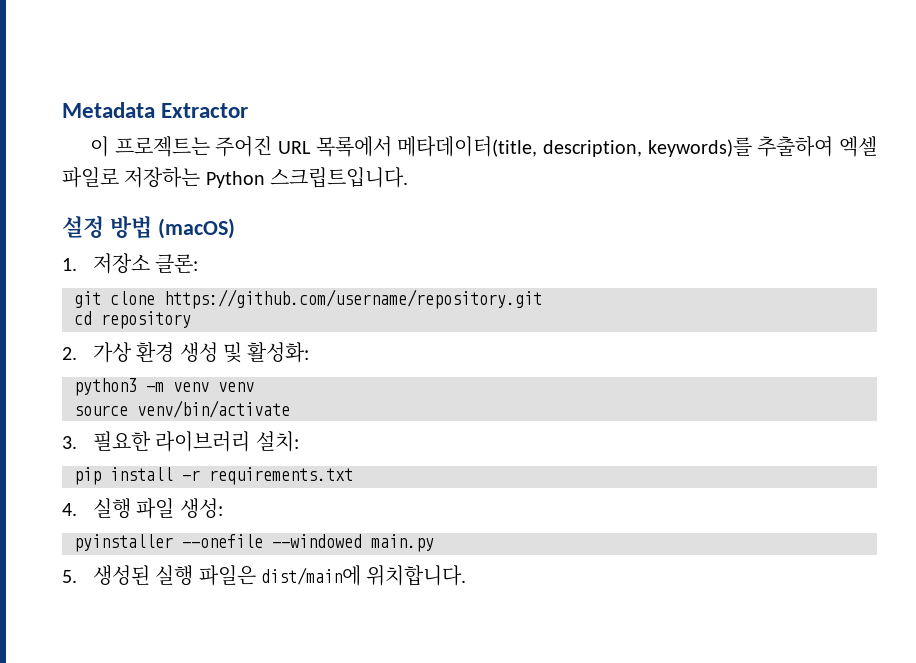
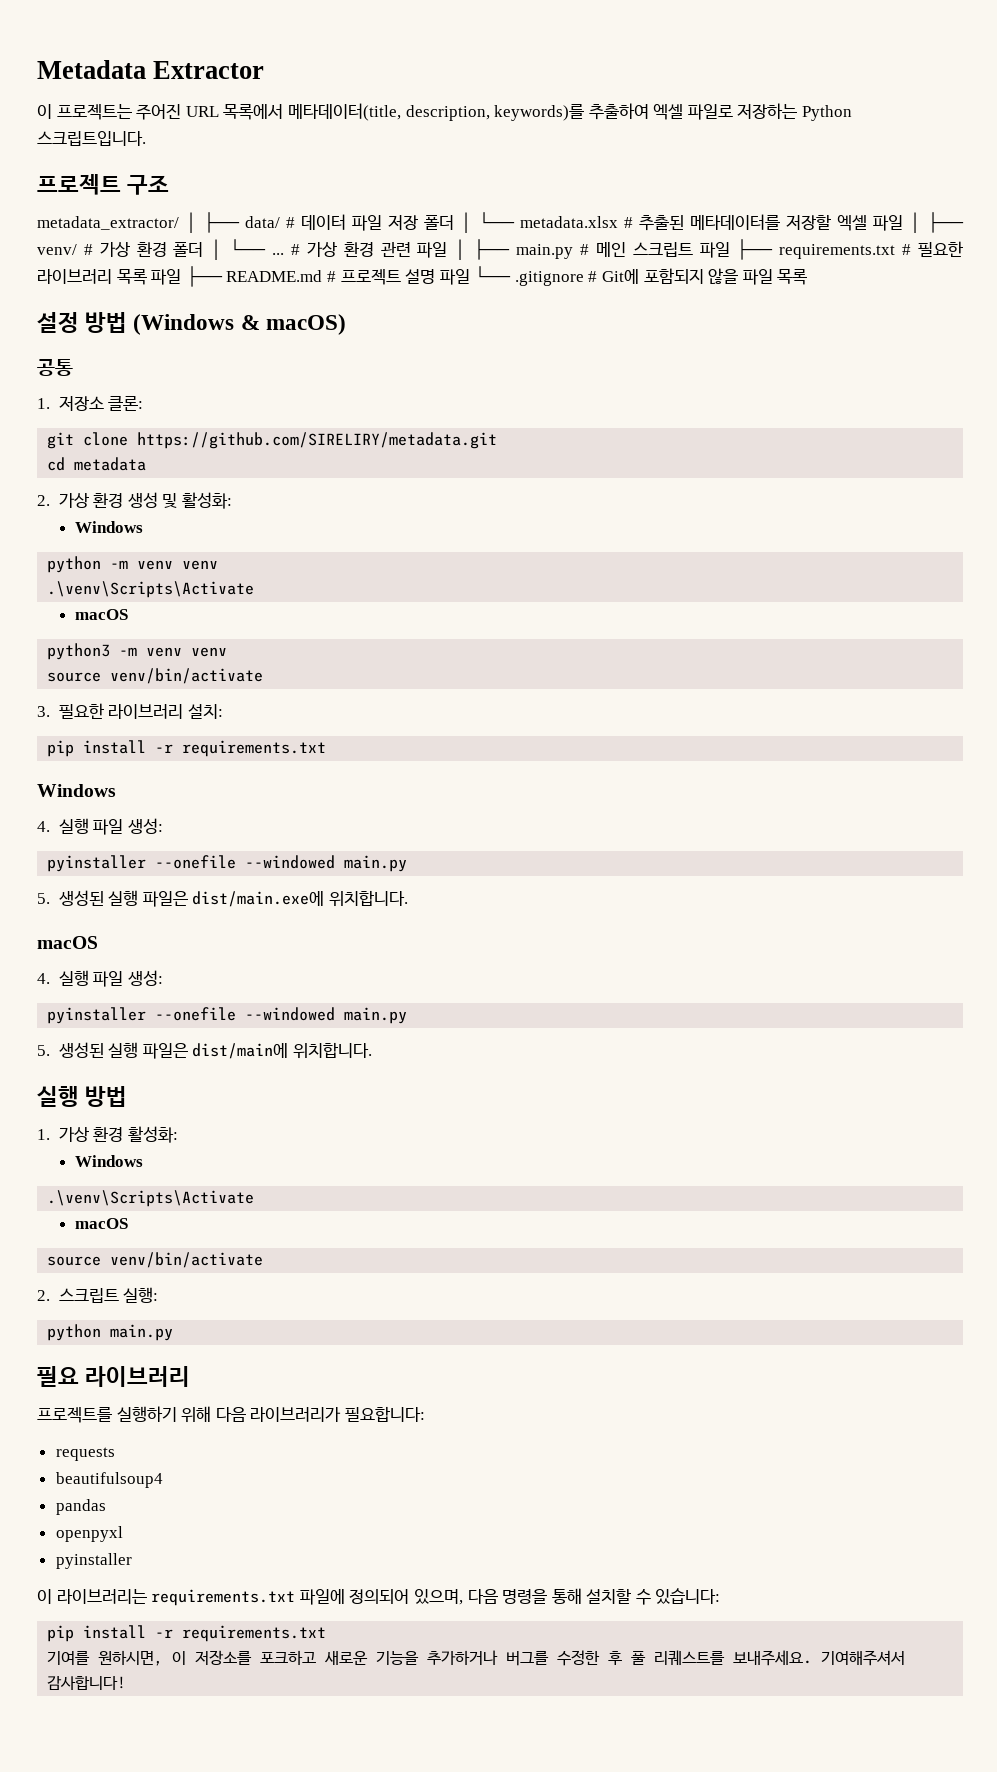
- 설정 방법 (macOS)
+ 프로젝트 구조
+ metadata_extractor/ │ ├── data/ # 데이터 파일 저장 폴더 │ └── metadata.xlsx # 추출된 메타데이터를 저장할 엑셀 파일 │ ├── venv/ # 가상 환경 폴더 │ └── ... # 가상 환경 관련 파일 │ ├── main.py # 메인 스크립트 파일 ├── requirements.txt # 필요한 라이브러리 목록 파일 ├── README.md # 프로젝트 설명 파일 └── .gitignore # Git에 포함되지 않을 파일 목록
+ 설정 방법 (Windows & macOS)
+ 공통
- git clone https://github.com/username/repository.git
+ git clone https://github.com/SIRELIRY/metadata.git
- cd repository
+ cd metadata
  2. 가상 환경 생성 및 활성화:
+ Windows
+ python -m venv venv
+ .\venv\Scripts\Activate
+ macOS
  3. 필요한 라이브러리 설치:
  pip install -r requirements.txt
+ Windows
+ 4. 실행 파일 생성:
+ pyinstaller --onefile --windowed main.py
+ 5. 생성된 실행 파일은 dist/main.exe에 위치합니다.
+ macOS
+ 실행 방법
+ 1. 가상 환경 활성화:
+ Windows
+ .\venv\Scripts\Activate
+ macOS
+ source venv/bin/activate
+ 2. 스크립트 실행:
+ python main.py
+ 필요 라이브러리
+ 프로젝트를 실행하기 위해 다음 라이브러리가 필요합니다:
+ requests
+ beautifulsoup4
+ pandas
+ openpyxl
+ pyinstaller
+ 이 라이브러리는 requirements.txt 파일에 정의되어 있으며, 다음 명령을 통해 설치할 수 있습니다:
+ pip install -r requirements.txt
+ 기여를 원하시면, 이 저장소를 포크하고 새로운 기능을 추가하거나 버그를 수정한 후 풀 리퀘스트를 보내주세요. 기여해주셔서 감사합니다!

